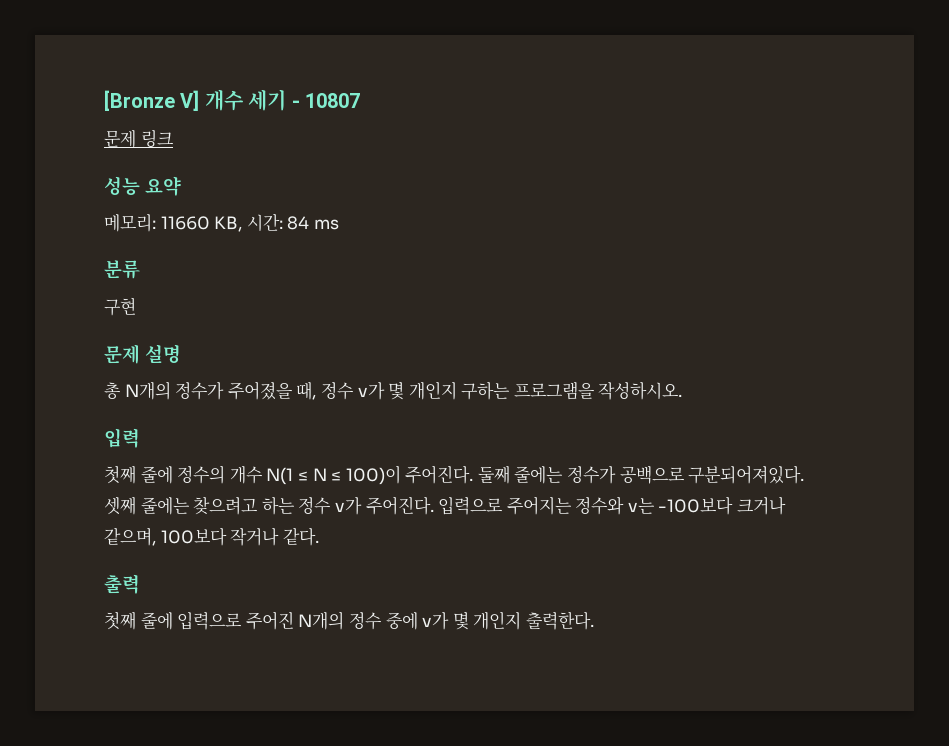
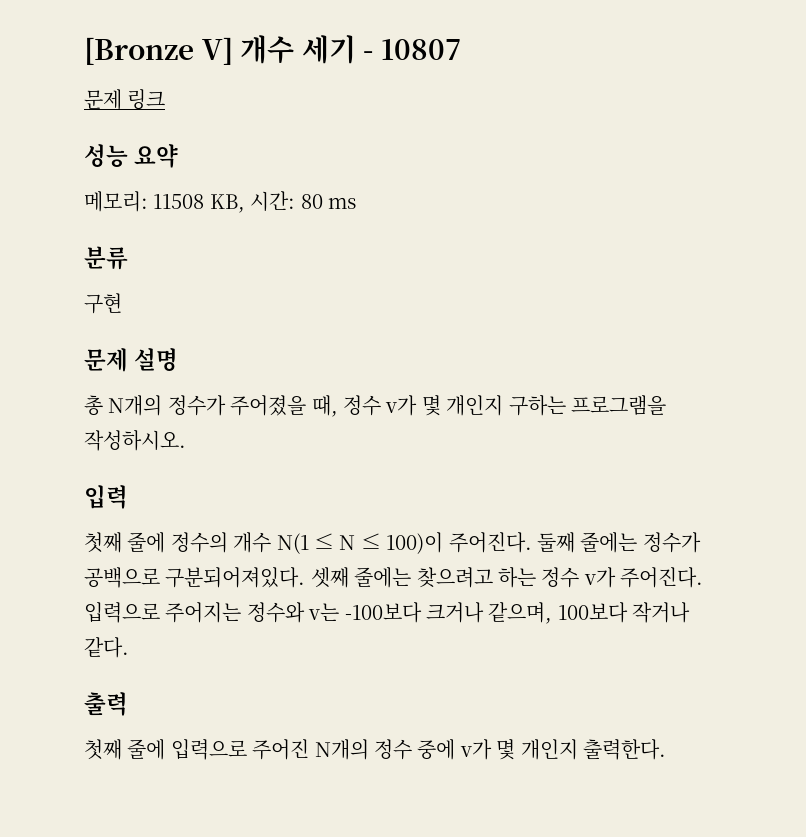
- 메모리: 11660 KB, 시간: 84 ms
+ 메모리: 11508 KB, 시간: 80 ms

